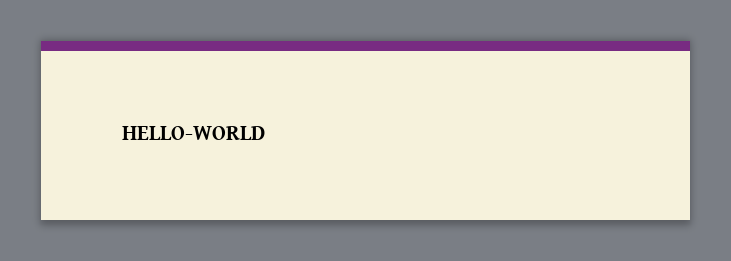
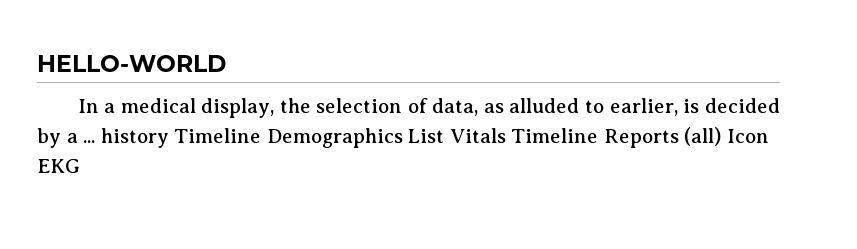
+ In a medical display, the selection of data, as alluded to earlier, is decided by a ... history Timeline Demographics List Vitals Timeline Reports (all) Icon EKG

